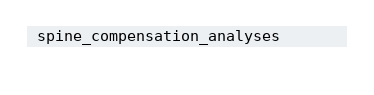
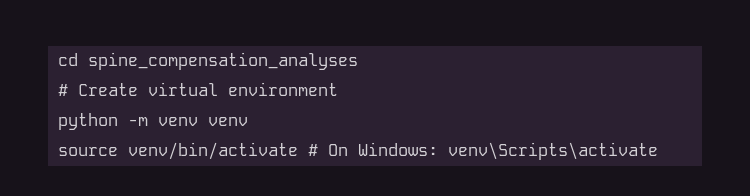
- spine_compensation_analyses
+ cd spine_compensation_analyses
+ # Create virtual environment
+ python -m venv venv
+ source venv/bin/activate # On Windows: venv\Scripts\activate

